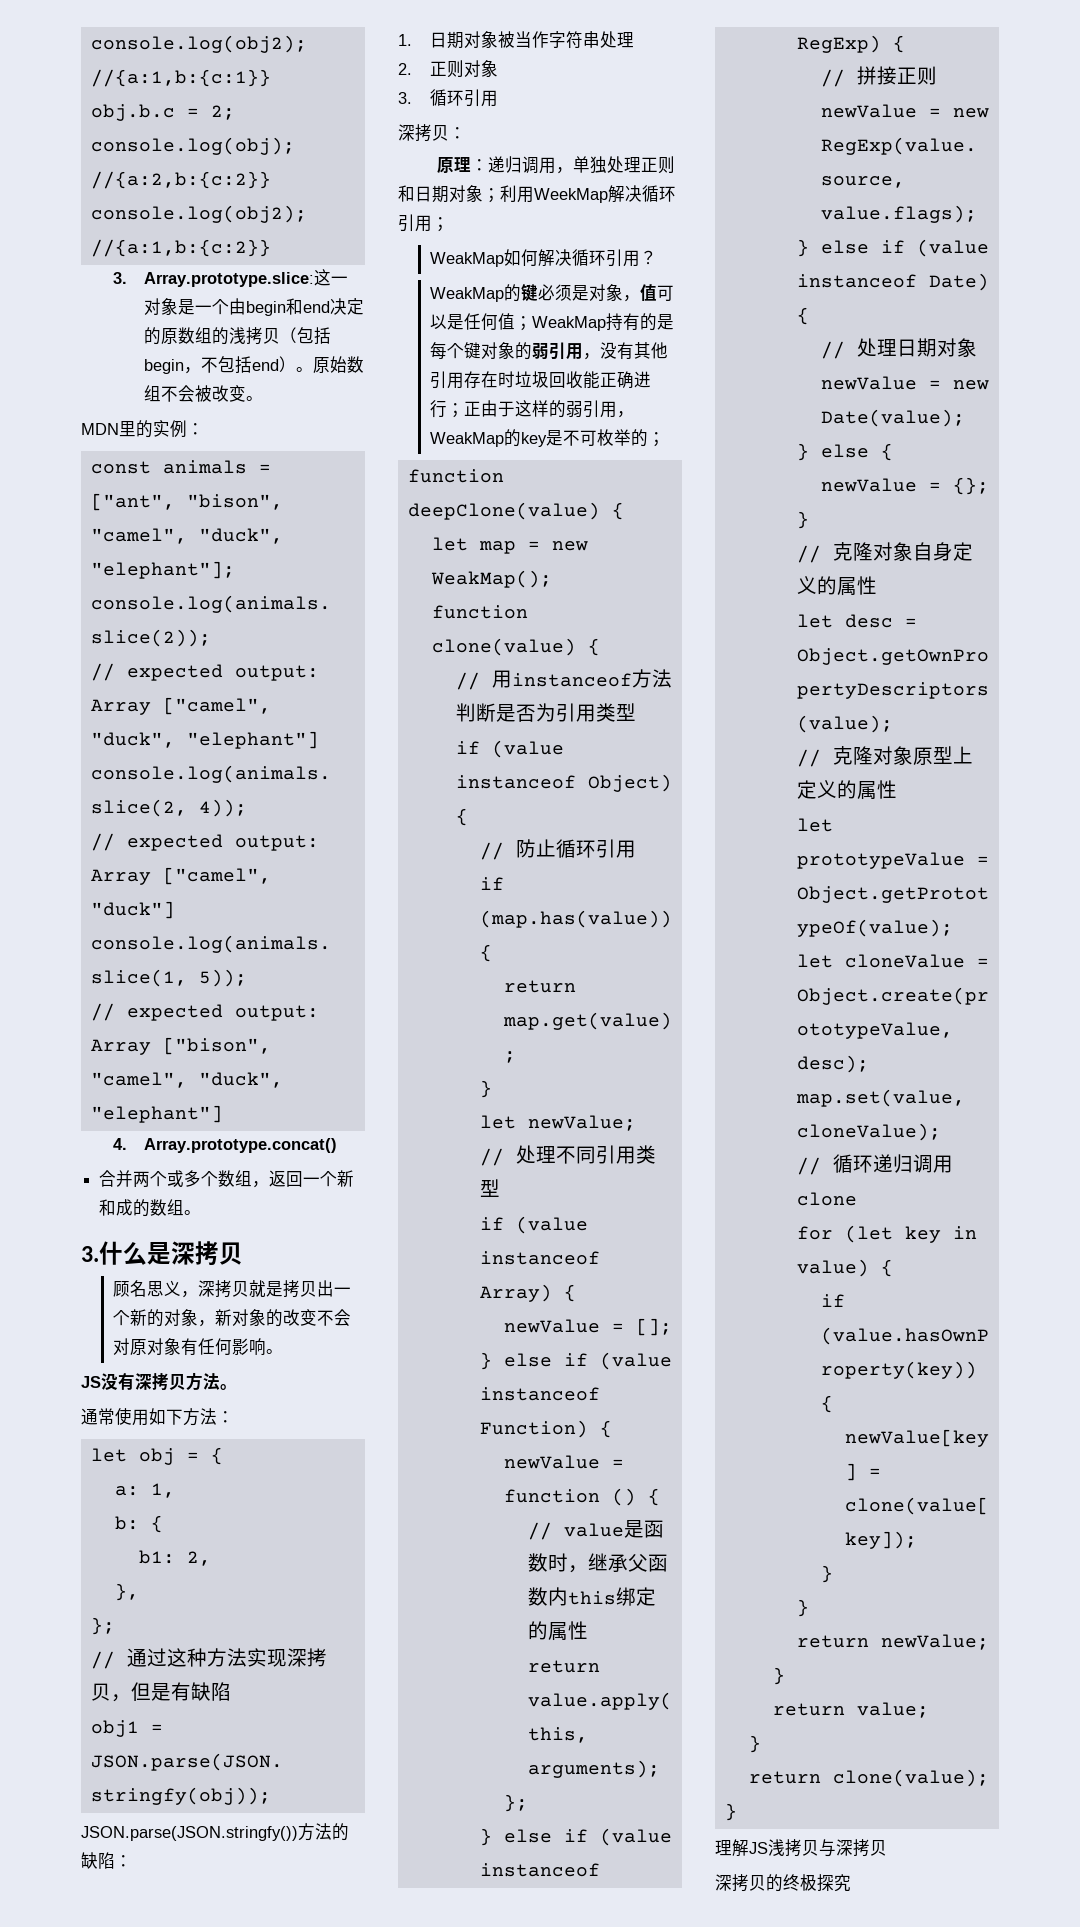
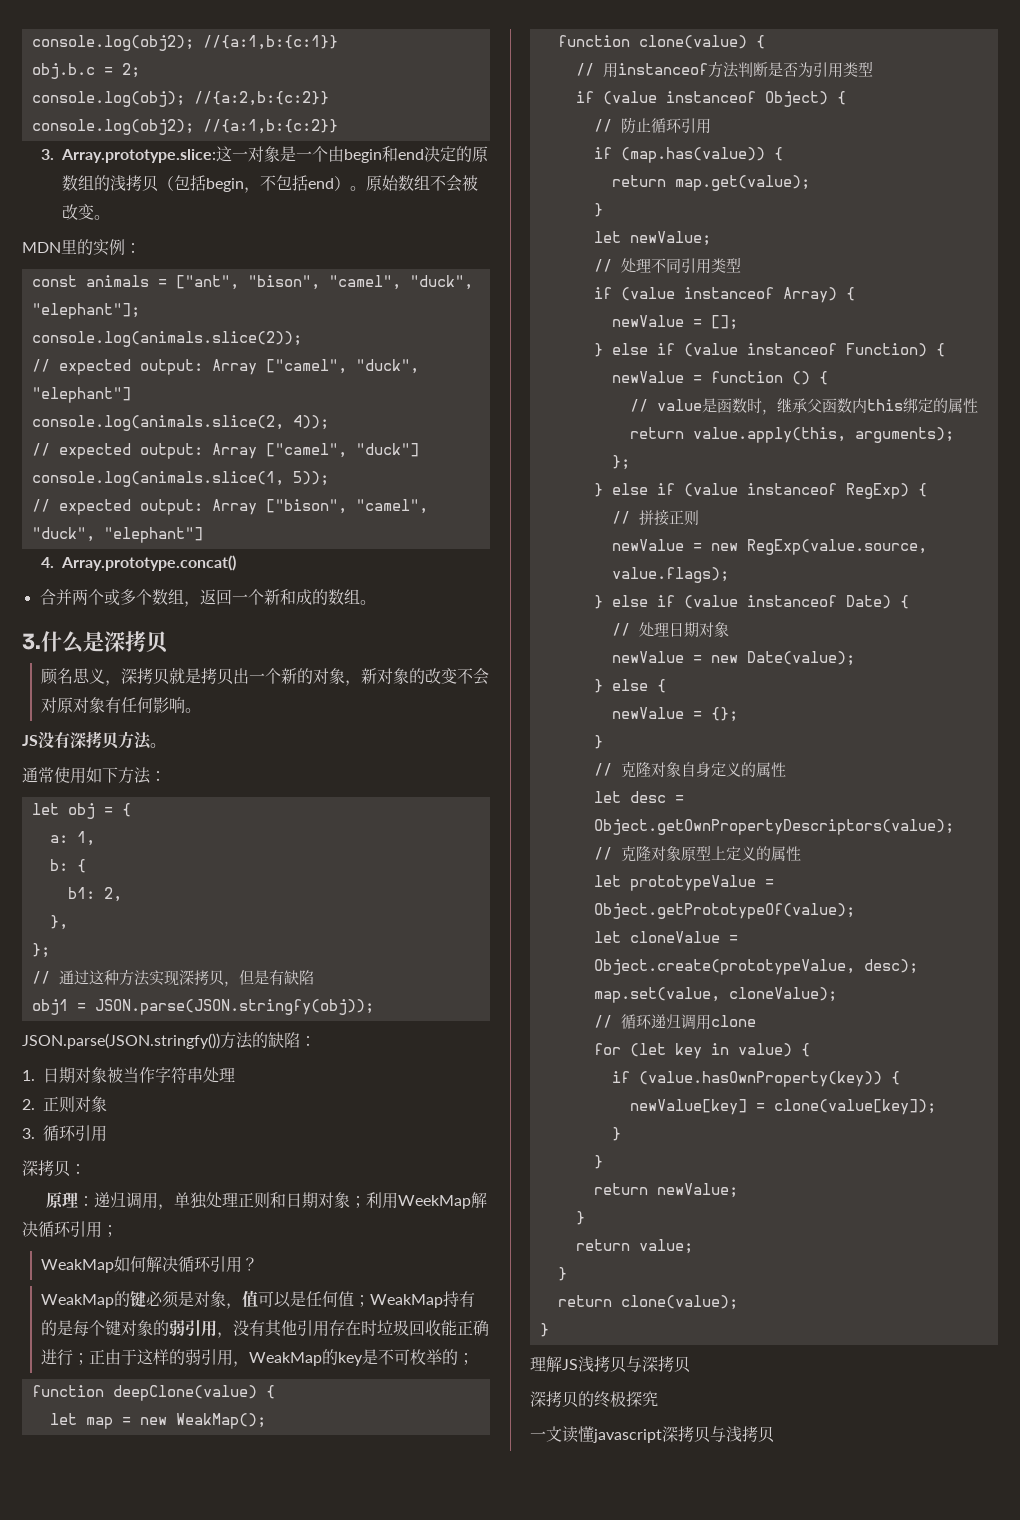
+ 一文读懂javascript深拷贝与浅拷贝

